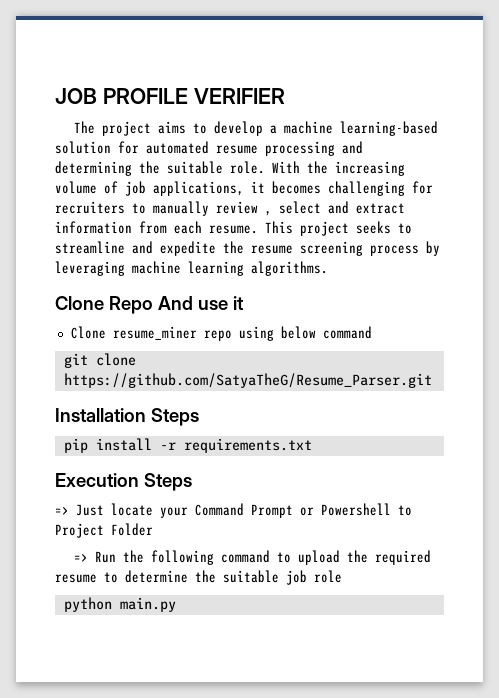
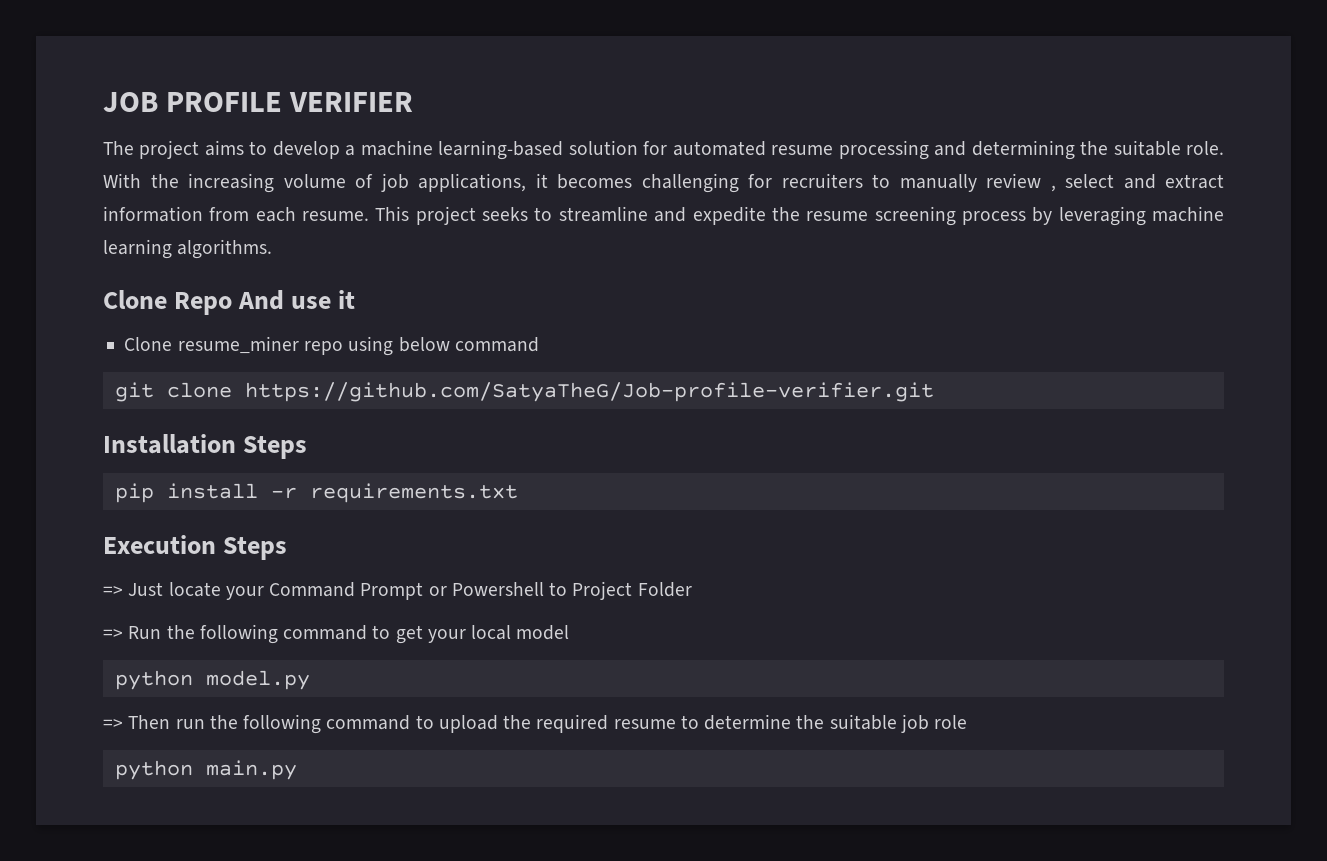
- git clone https://github.com/SatyaTheG/Resume_Parser.git
+ git clone https://github.com/SatyaTheG/Job-profile-verifier.git
- => Run the following command to upload the required resume to determine the suitable job role
+ => Run the following command to get your local model
+ python model.py
+ => Then run the following command to upload the required resume to determine the suitable job role

